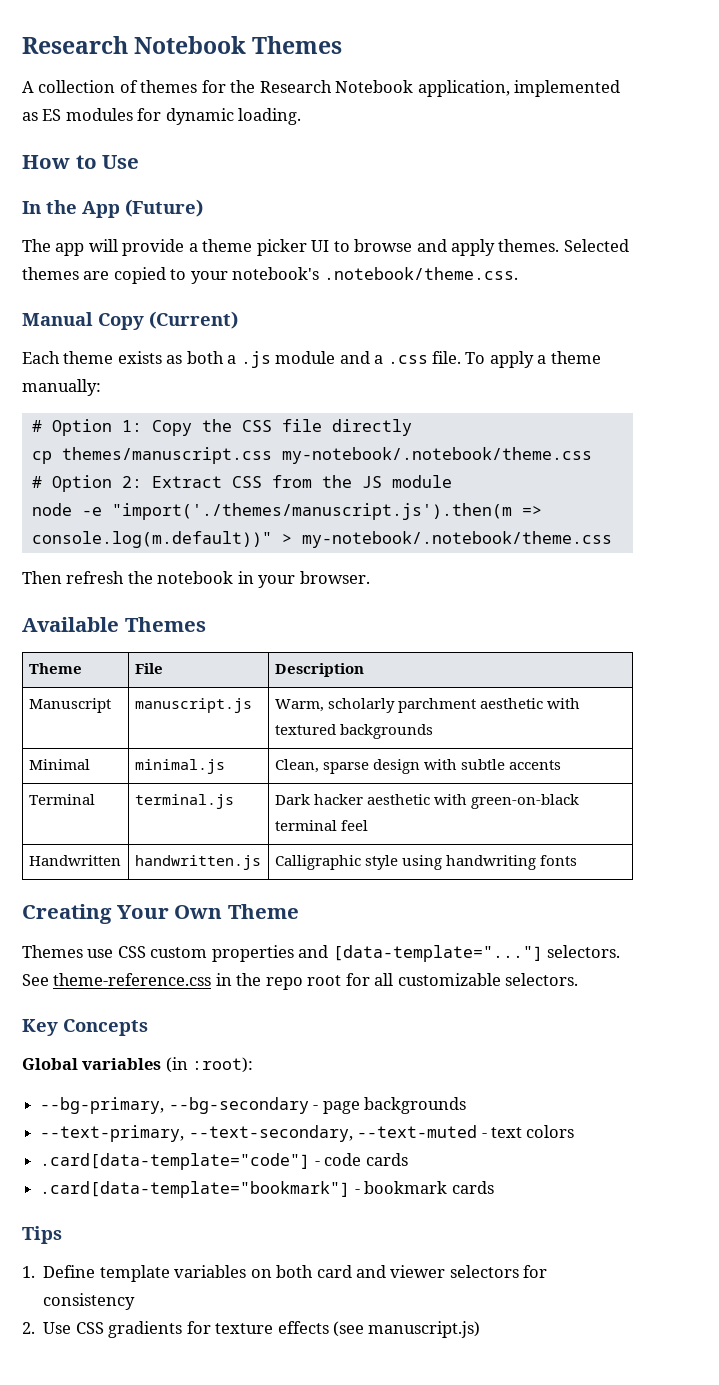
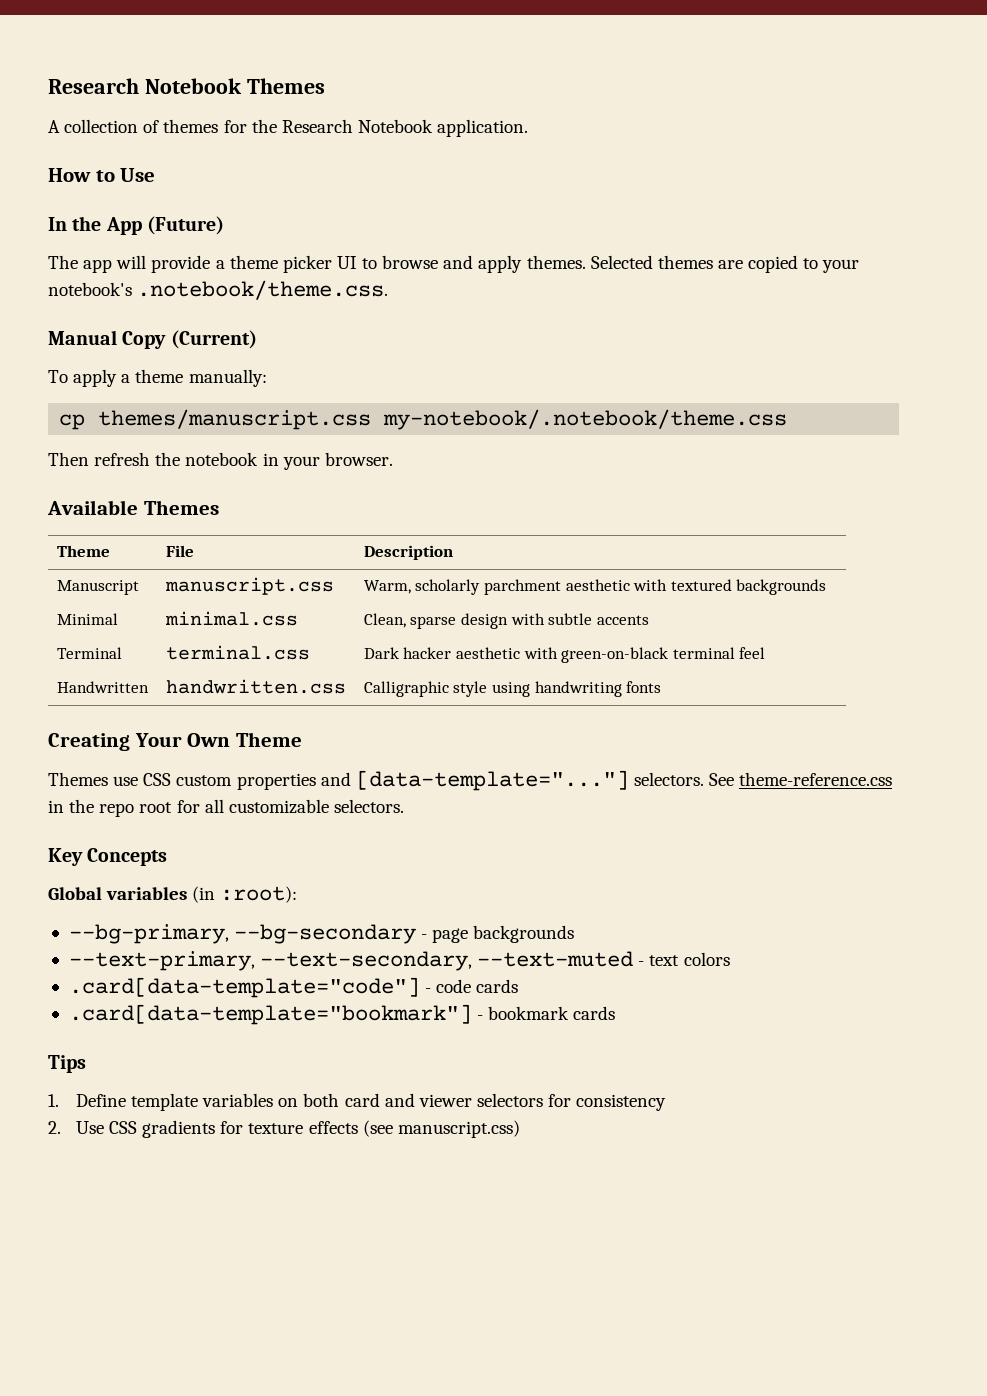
- A collection of themes for the Research Notebook application, implemented as ES modules for dynamic loading.
+ A collection of themes for the Research Notebook application.
- Each theme exists as both a .js module and a .css file.
- # Option 1: Copy the CSS file directly
  cp themes/manuscript.css my-notebook/.notebook/theme.css
- # Option 2: Extract CSS from the JS module
- node -e "import('./themes/manuscript.js').then(m => console.log(m.default))" > my-notebook/.notebook/theme.css
- Manuscript | manuscript.js | Warm, scholarly parchment aesthetic with textured backgrounds
+ Manuscript | manuscript.css | Warm, scholarly parchment aesthetic with textured backgrounds
- Minimal | minimal.js | Clean, sparse design with subtle accents
+ Minimal | minimal.css | Clean, sparse design with subtle accents
- Terminal | terminal.js | Dark hacker aesthetic with green-on-black terminal feel
+ Terminal | terminal.css | Dark hacker aesthetic with green-on-black terminal feel
- Handwritten | handwritten.js | Calligraphic style using handwriting fonts
+ Handwritten | handwritten.css | Calligraphic style using handwriting fonts
- 2. Use CSS gradients for texture effects (see manuscript.js)
+ 2. Use CSS gradients for texture effects (see manuscript.css)

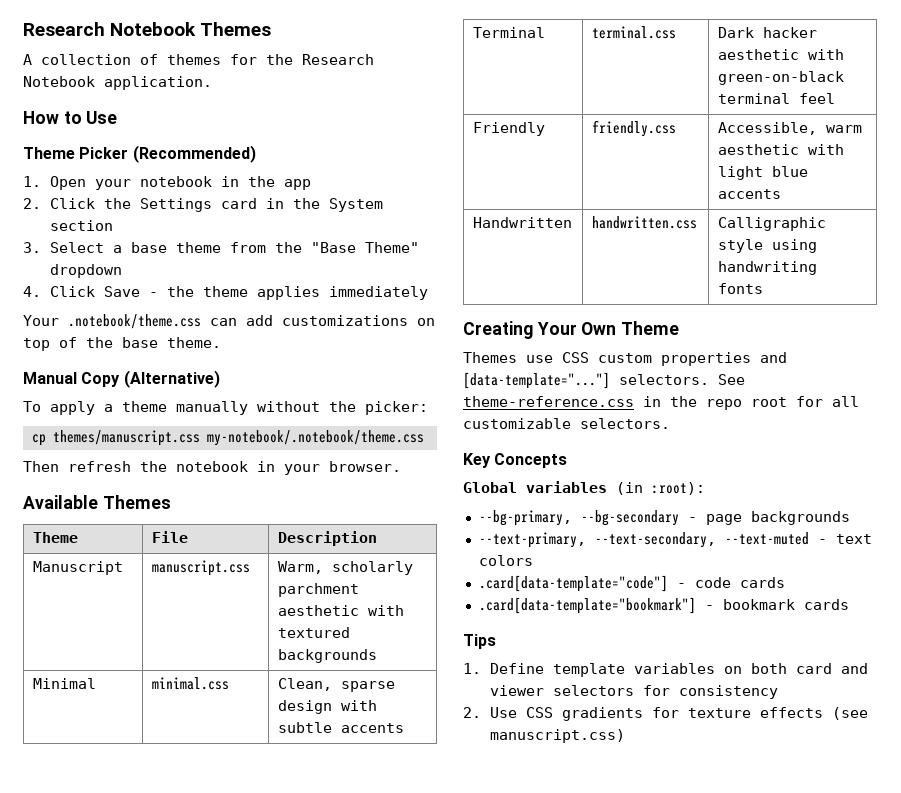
- In the App (Future)
- The app will provide a theme picker UI to browse and apply themes. Selected themes are copied to your notebook's .notebook/theme.css.
+ Theme Picker (Recommended)
+ 1. Open your notebook in the app
+ 2. Click the Settings card in the System section
+ 3. Select a base theme from the "Base Theme" dropdown
+ 4. Click Save - the theme applies immediately
+ Your .notebook/theme.css can add customizations on top of the base theme.
- Manual Copy (Current)
+ Manual Copy (Alternative)
- To apply a theme manually:
+ To apply a theme manually without the picker:
+ Friendly | friendly.css | Accessible, warm aesthetic with light blue accents

